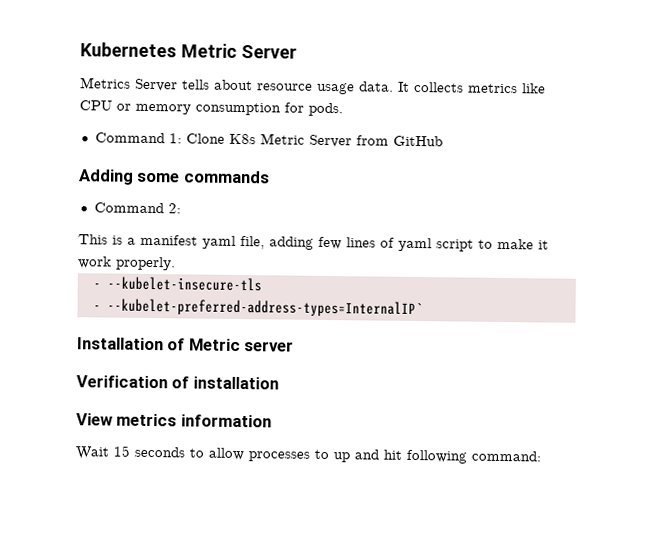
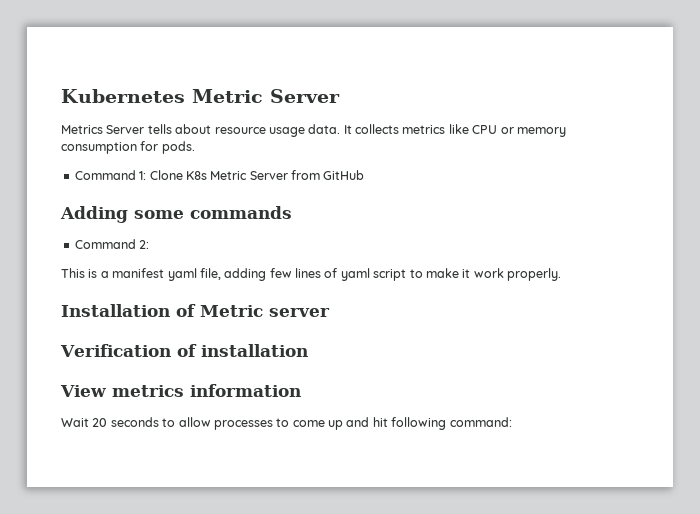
- - --kubelet-insecure-tls
- - --kubelet-preferred-address-types=InternalIP`
- Wait 15 seconds to allow processes to up and hit following command:
+ Wait 20 seconds to allow processes to come up and hit following command:

